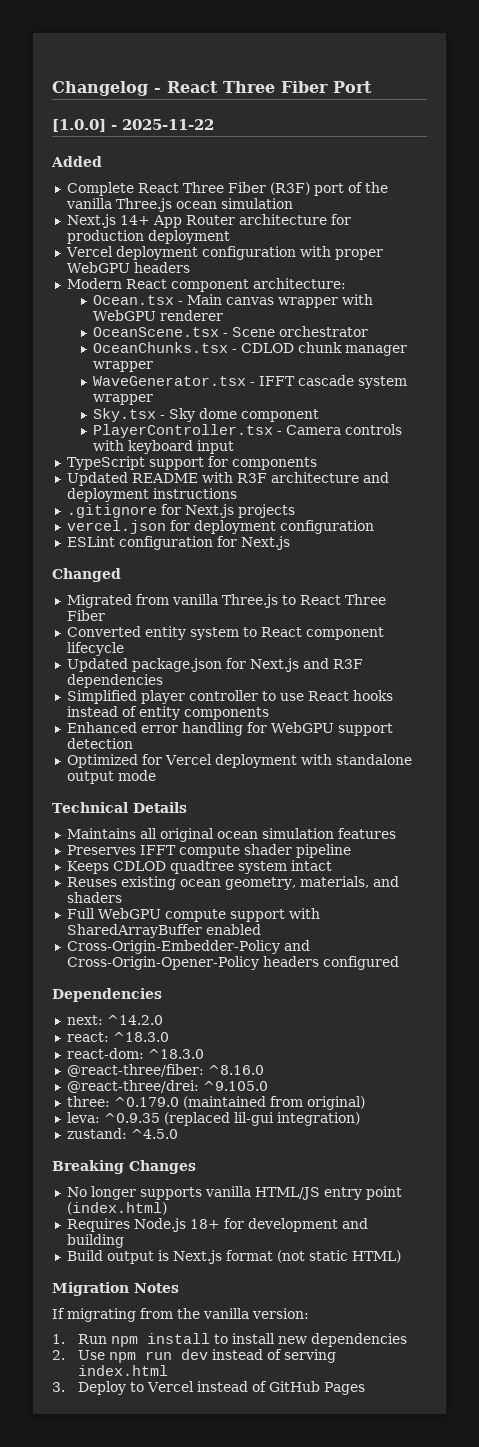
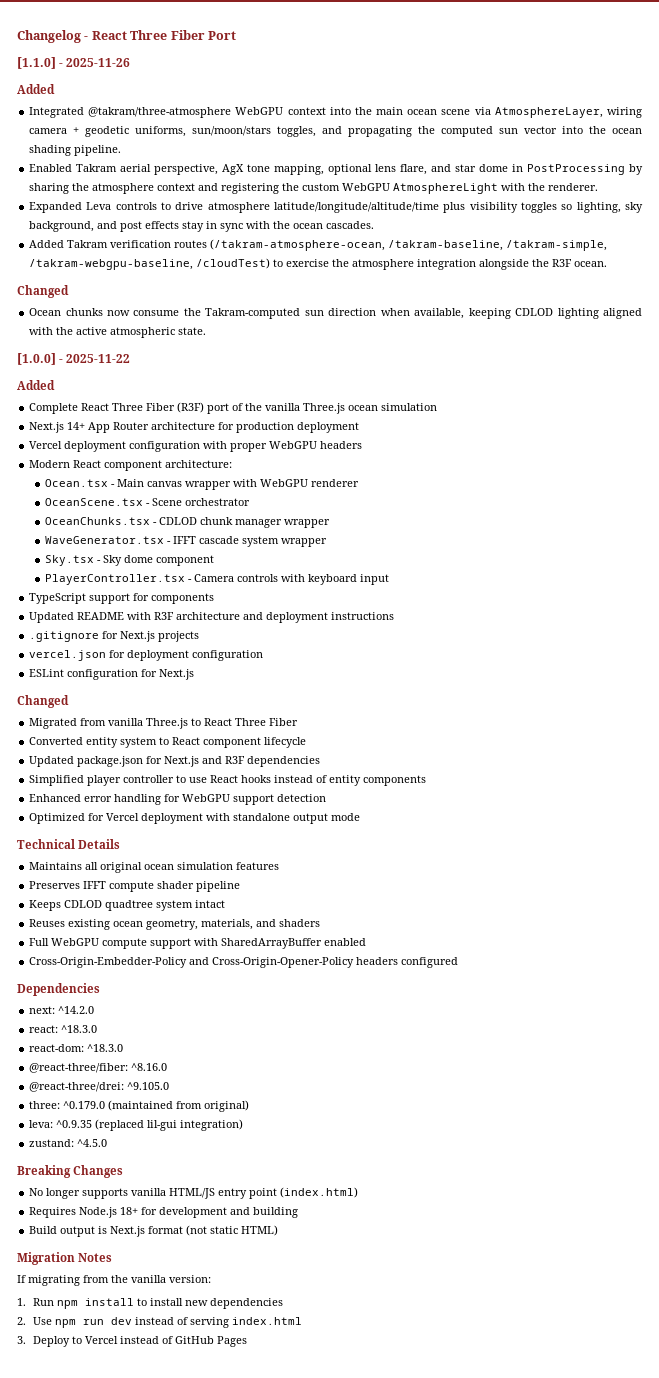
+ [1.1.0] - 2025-11-26
+ Added
+ Integrated @takram/three-atmosphere WebGPU context into the main ocean scene via AtmosphereLayer, wiring camera + geodetic uniforms, sun/moon/stars toggles, and propagating the computed sun vector into the ocean shading pipeline.
+ Enabled Takram aerial perspective, AgX tone mapping, optional lens flare, and star dome in PostProcessing by sharing the atmosphere context and registering the custom WebGPU AtmosphereLight with the renderer.
+ Expanded Leva controls to drive atmosphere latitude/longitude/altitude/time plus visibility toggles so lighting, sky background, and post effects stay in sync with the ocean cascades.
+ Added Takram verification routes (/takram-atmosphere-ocean, /takram-baseline, /takram-simple, /takram-webgpu-baseline, /cloudTest) to exercise the atmosphere integration alongside the R3F ocean.
+ Changed
+ Ocean chunks now consume the Takram-computed sun direction when available, keeping CDLOD lighting aligned with the active atmospheric state.

